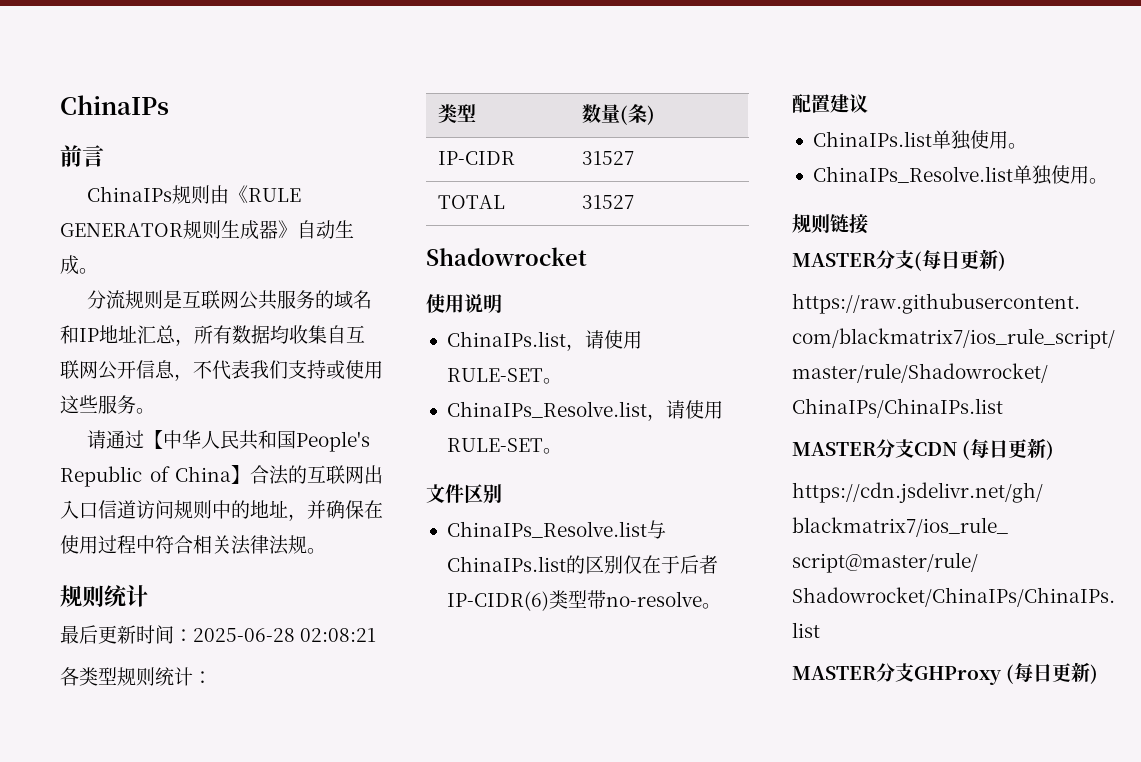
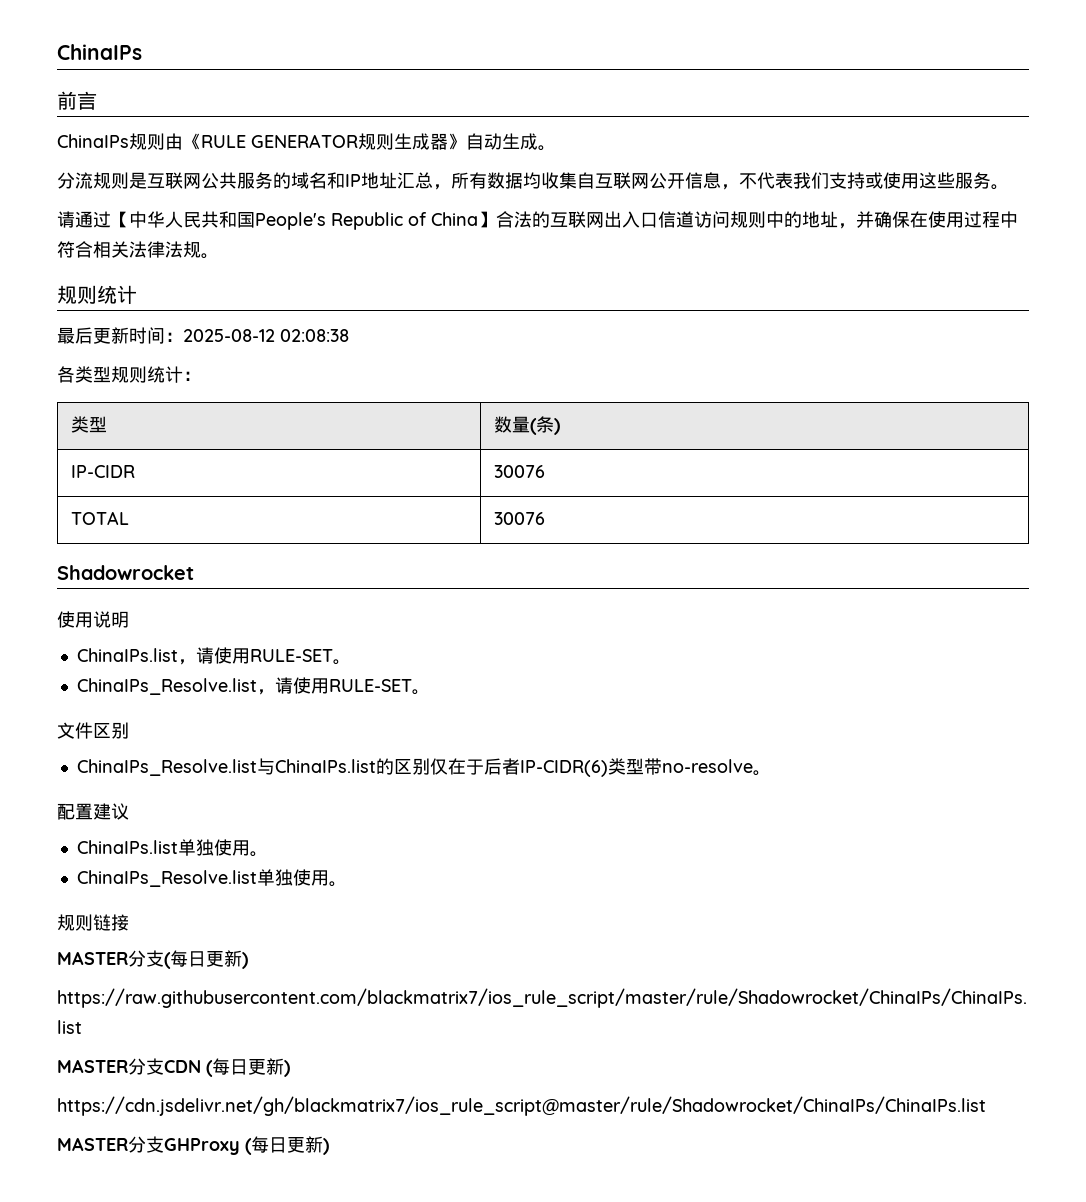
- 最后更新时间：2025-06-28 02:08:21
+ 最后更新时间：2025-08-12 02:08:38
- IP-CIDR | 31527
+ IP-CIDR | 30076
- TOTAL | 31527
+ TOTAL | 30076

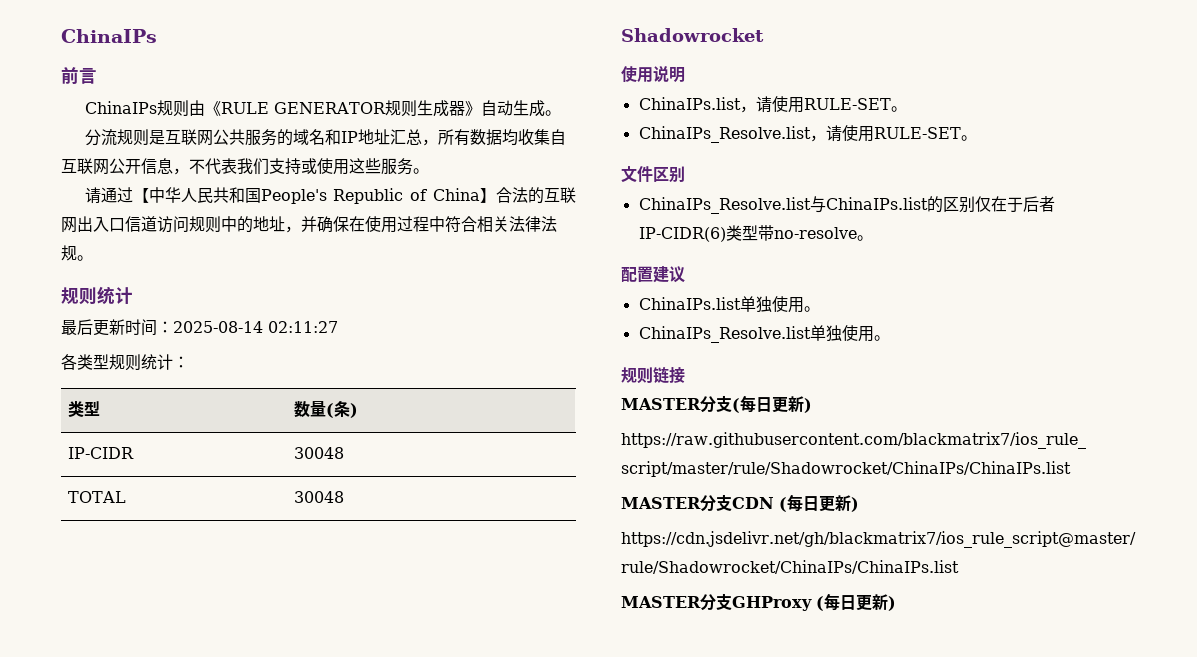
- 最后更新时间：2025-08-12 02:08:38
+ 最后更新时间：2025-08-14 02:11:27
- IP-CIDR | 30076
+ IP-CIDR | 30048
- TOTAL | 30076
+ TOTAL | 30048

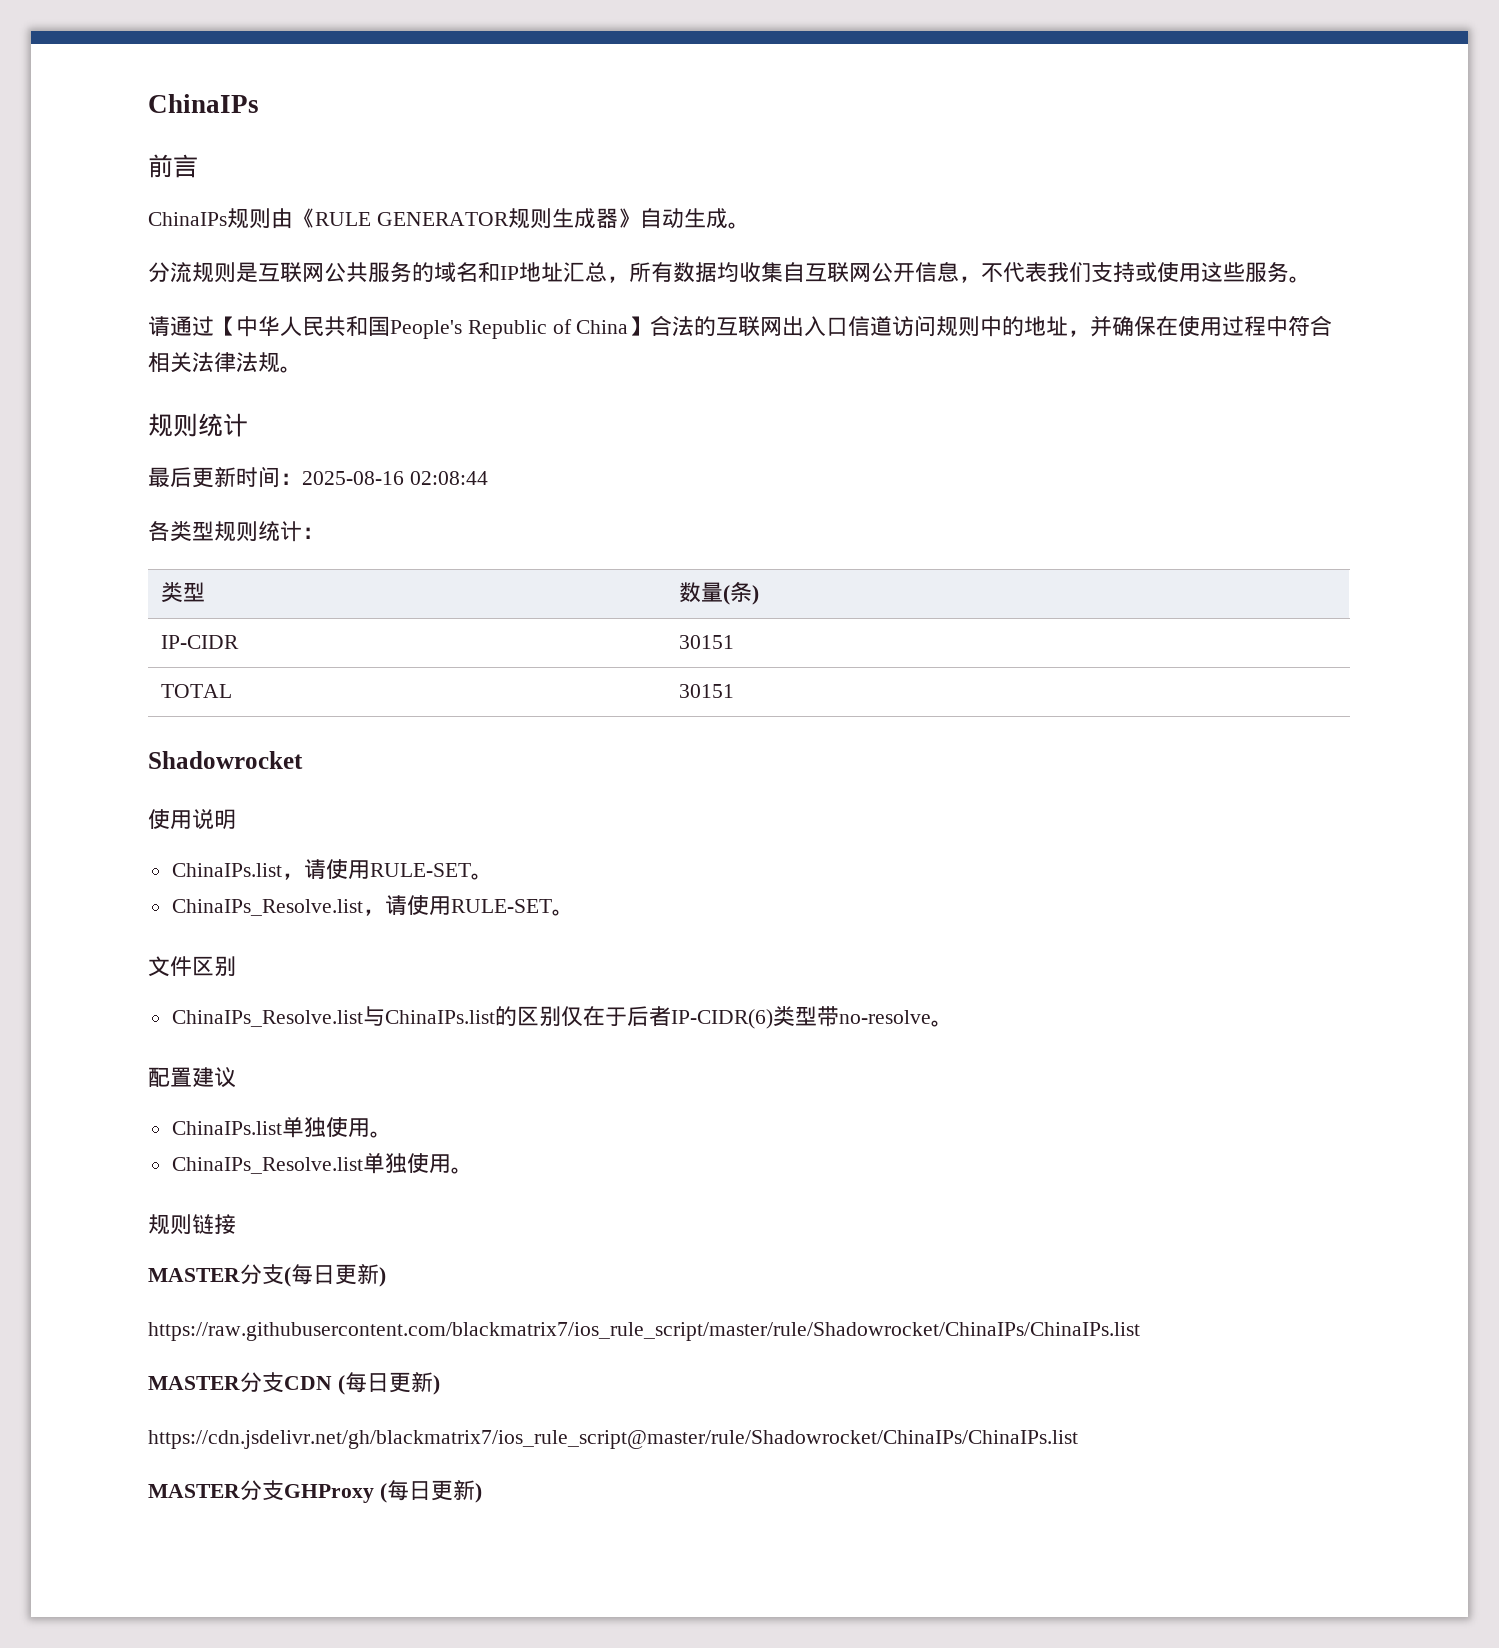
- 最后更新时间：2025-08-14 02:11:27
+ 最后更新时间：2025-08-16 02:08:44
- IP-CIDR | 30048
+ IP-CIDR | 30151
- TOTAL | 30048
+ TOTAL | 30151

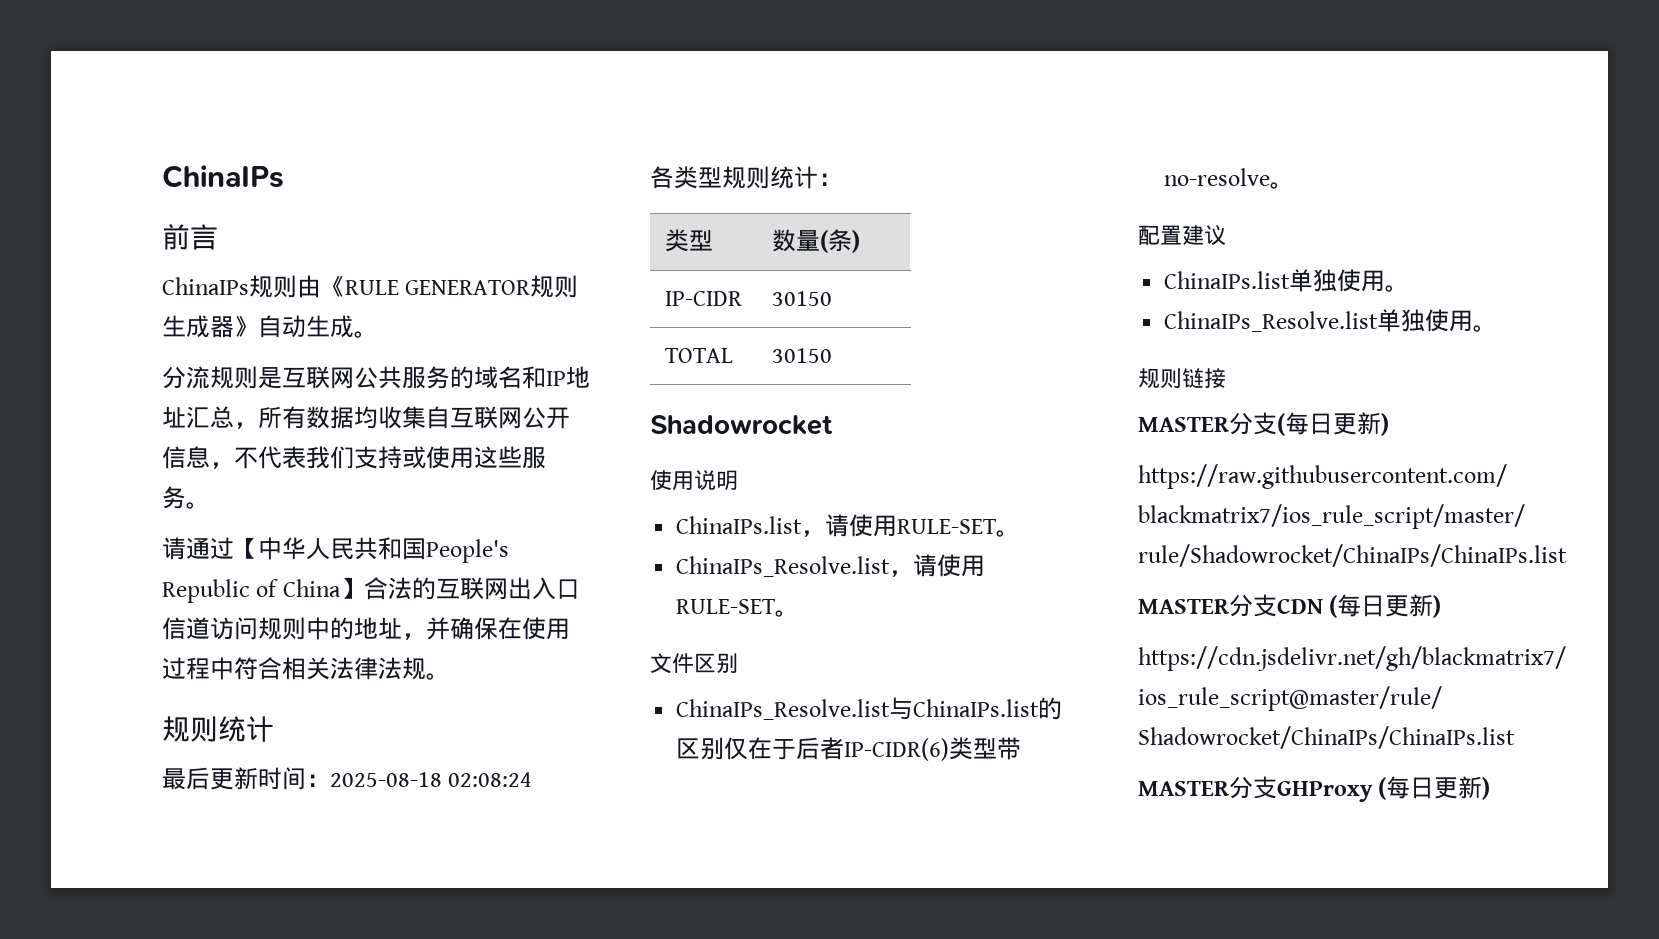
- 最后更新时间：2025-08-16 02:08:44
+ 最后更新时间：2025-08-18 02:08:24
- IP-CIDR | 30151
+ IP-CIDR | 30150
- TOTAL | 30151
+ TOTAL | 30150

